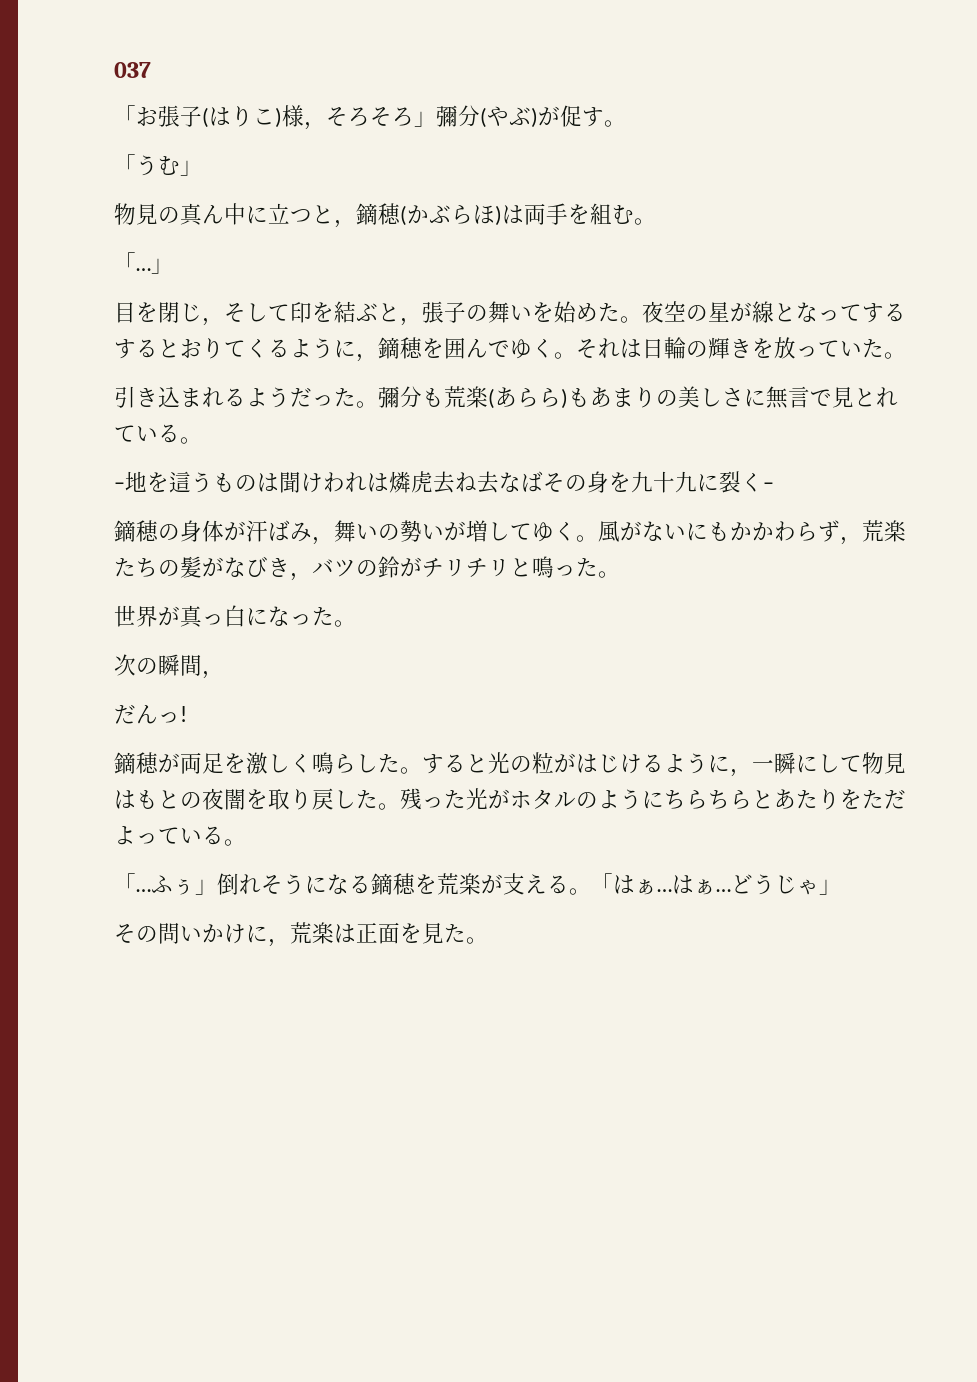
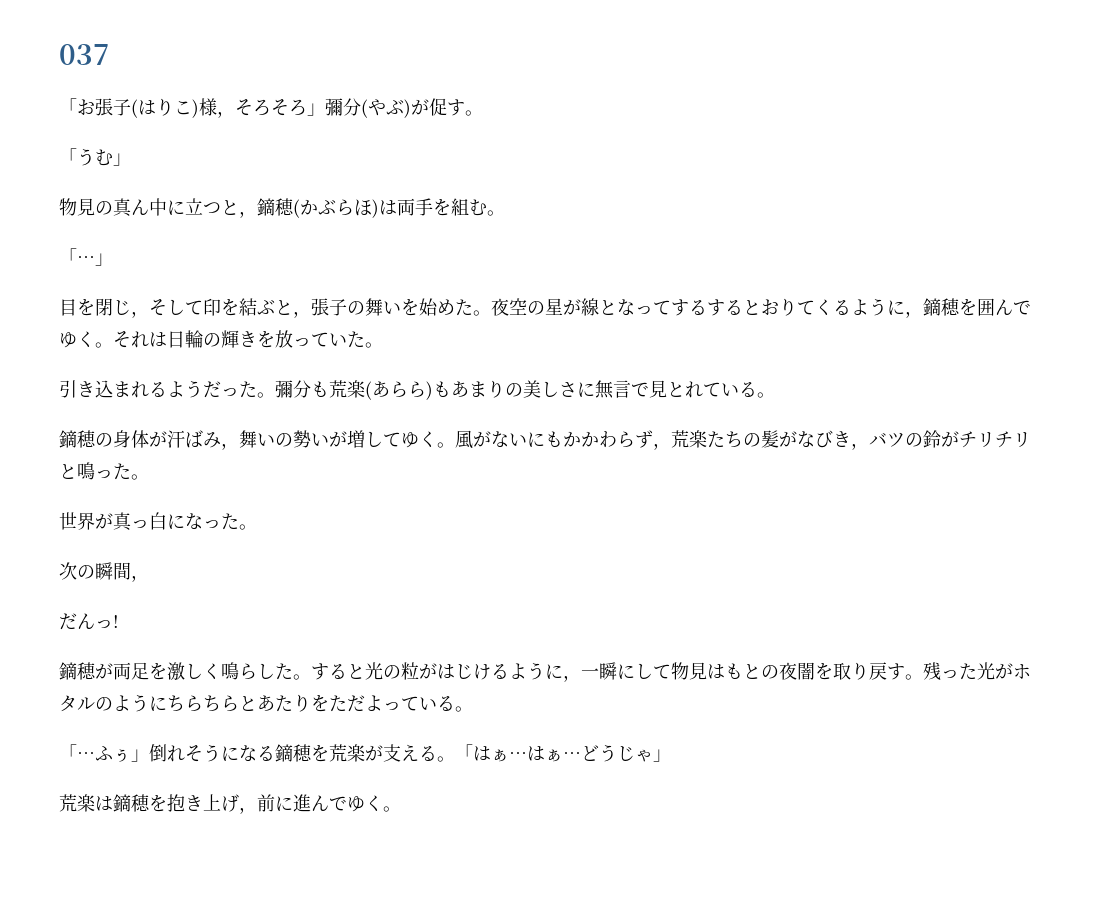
- –地を這うものは聞けわれは燐虎去ね去なばその身を九十九に裂く–
- すると光の粒がはじけるように，一瞬にして物見はもとの夜闇を取り戻した。
+ すると光の粒がはじけるように，一瞬にして物見はもとの夜闇を取り戻す。
- その問いかけに，荒楽は正面を見た。
+ 荒楽は鏑穂を抱き上げ，前に進んでゆく。

